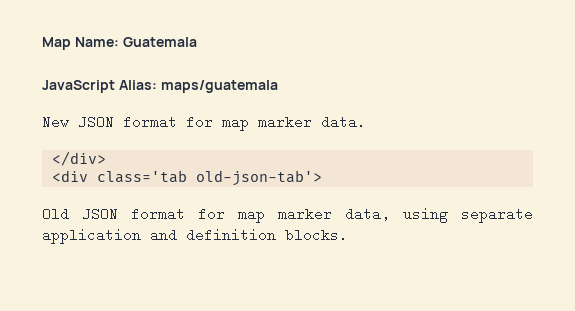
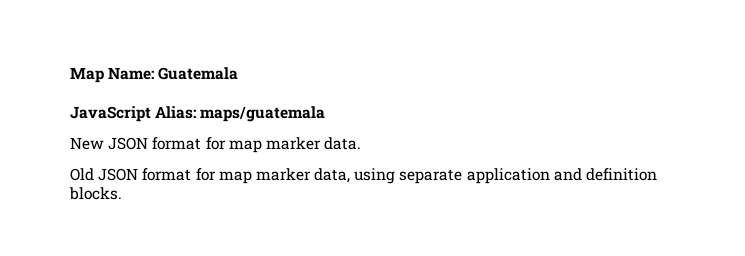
- </div>
- <div class='tab old-json-tab'>

